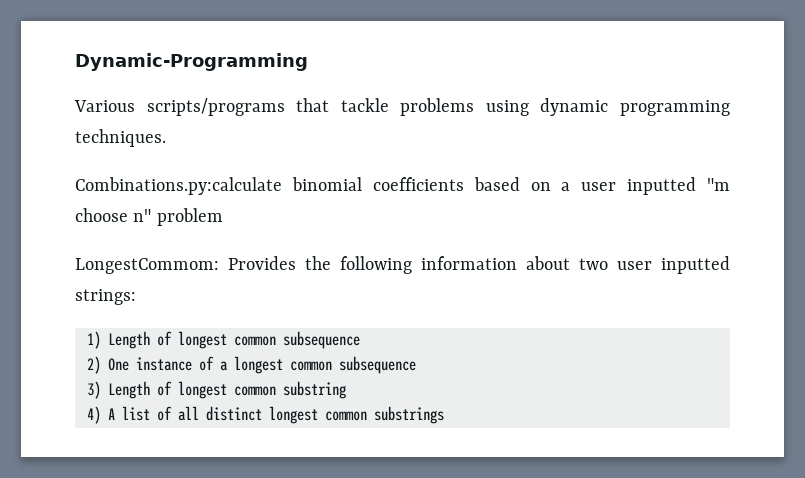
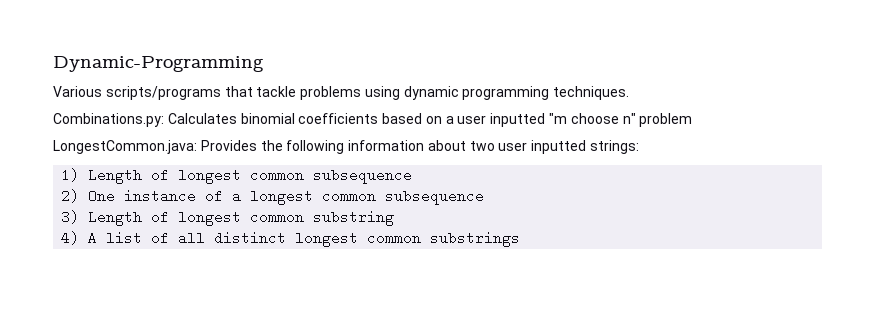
- Combinations.py:calculate binomial coefficients based on a user inputted "m choose n" problem
+ Combinations.py: Calculates binomial coefficients based on a user inputted "m choose n" problem
- LongestCommom: Provides the following information about two user inputted strings:
+ LongestCommon.java: Provides the following information about two user inputted strings:

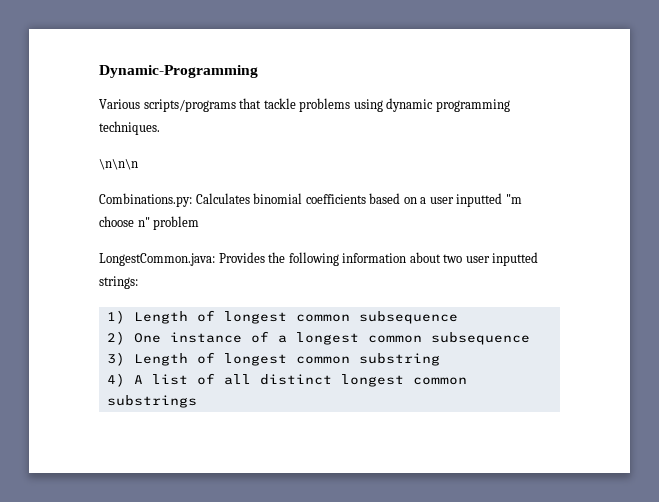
+ \n\n\n

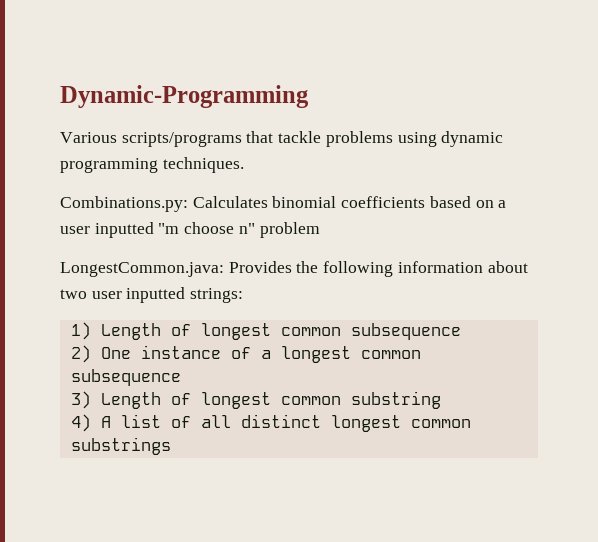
- \n\n\n

